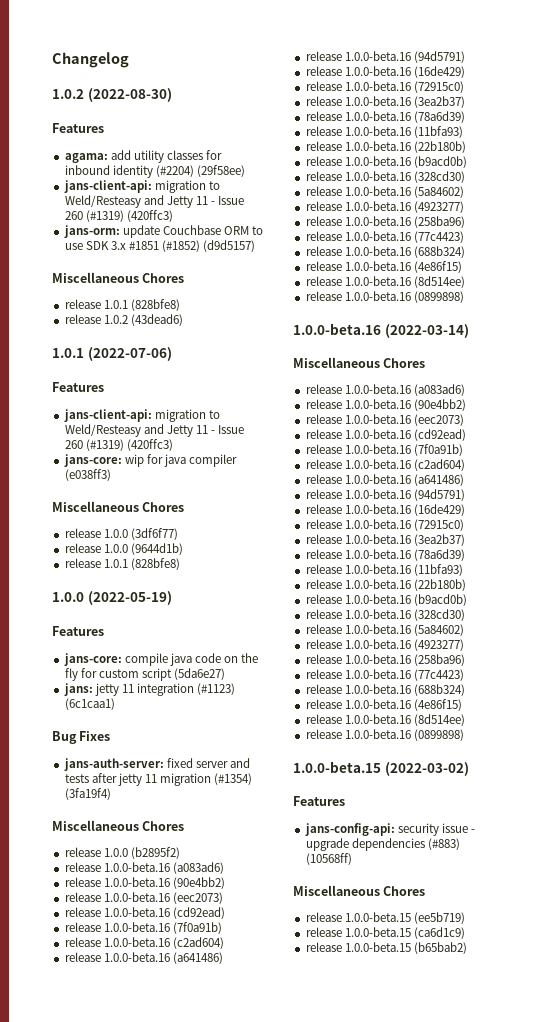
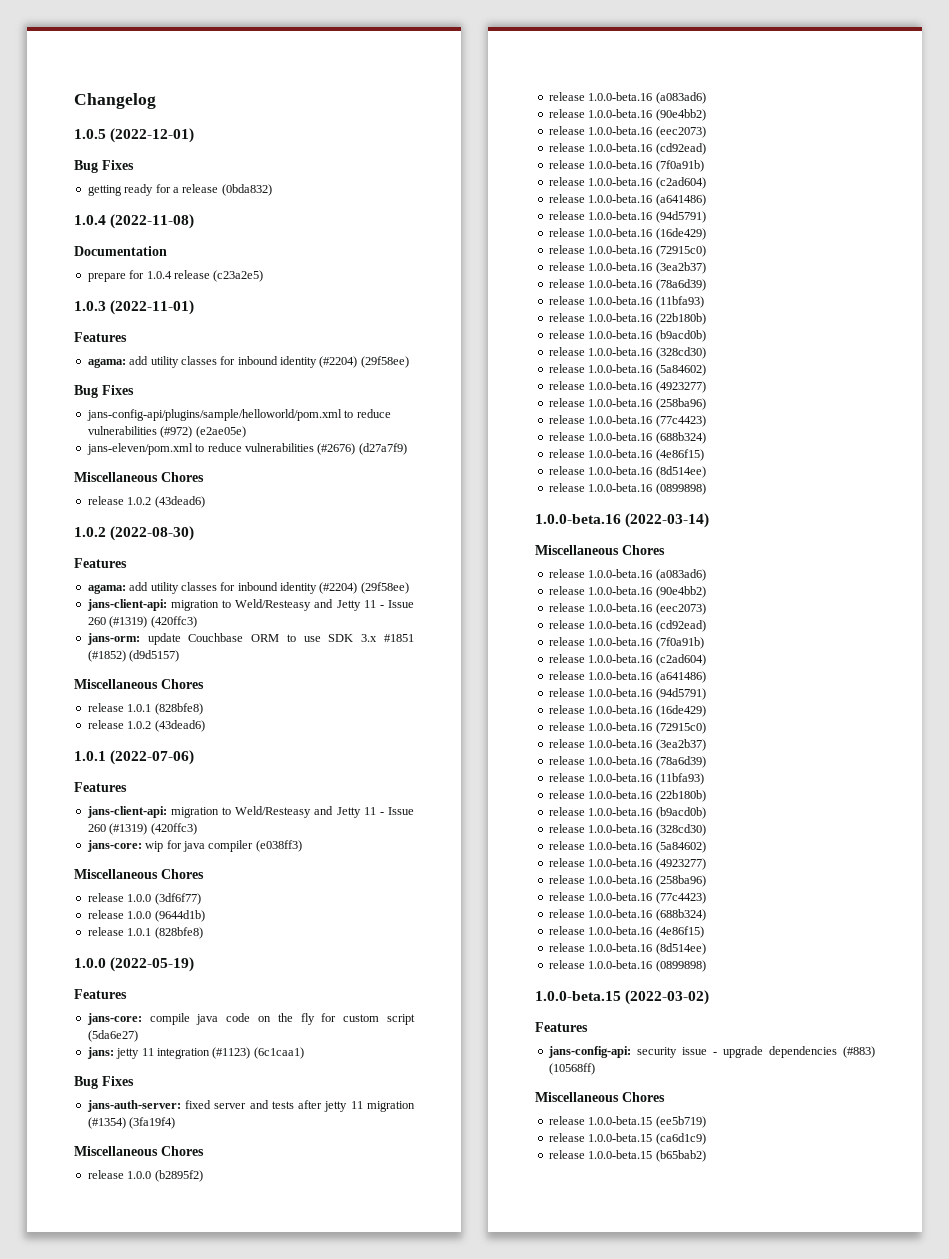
+ 1.0.5 (2022-12-01)
+ Bug Fixes
+ getting ready for a release (0bda832)
+ 1.0.4 (2022-11-08)
+ Documentation
+ prepare for 1.0.4 release (c23a2e5)
+ 1.0.3 (2022-11-01)
+ Features
+ agama: add utility classes for inbound identity (#2204) (29f58ee)
+ Bug Fixes
+ jans-config-api/plugins/sample/helloworld/pom.xml to reduce vulnerabilities (#972) (e2ae05e)
+ jans-eleven/pom.xml to reduce vulnerabilities (#2676) (d27a7f9)
+ Miscellaneous Chores
+ release 1.0.2 (43dead6)

